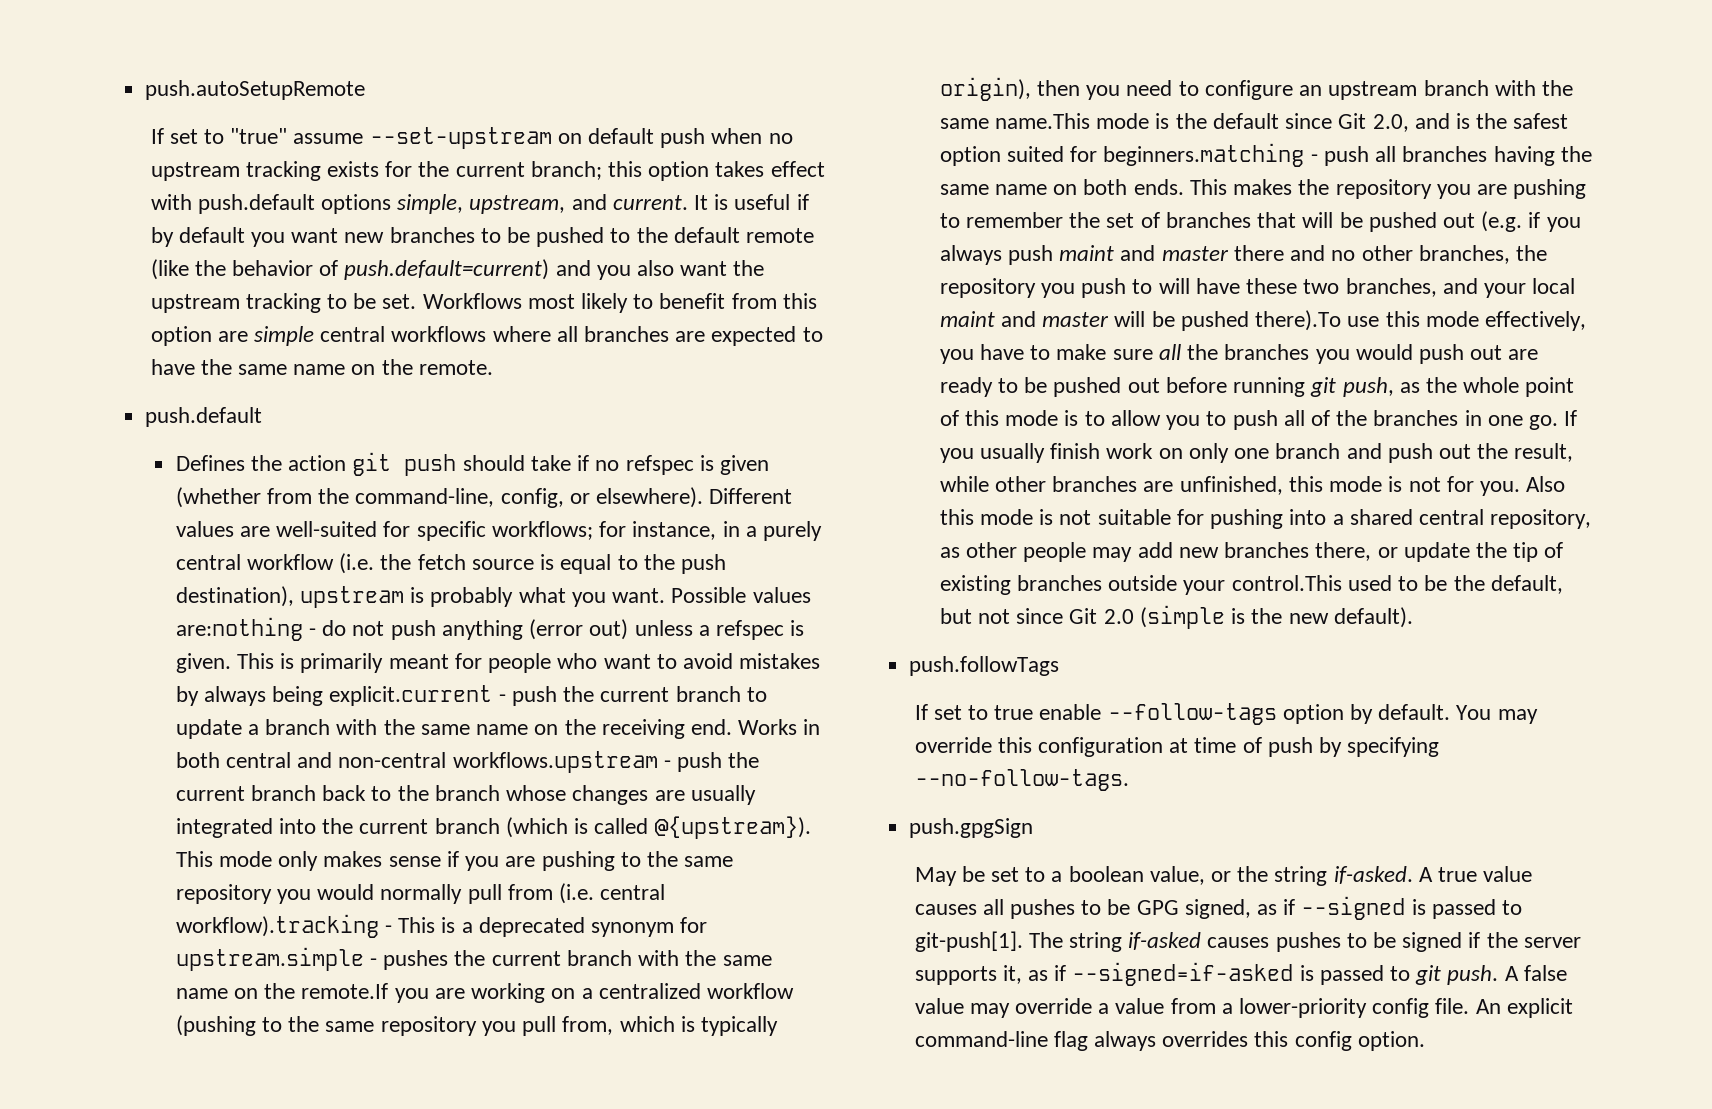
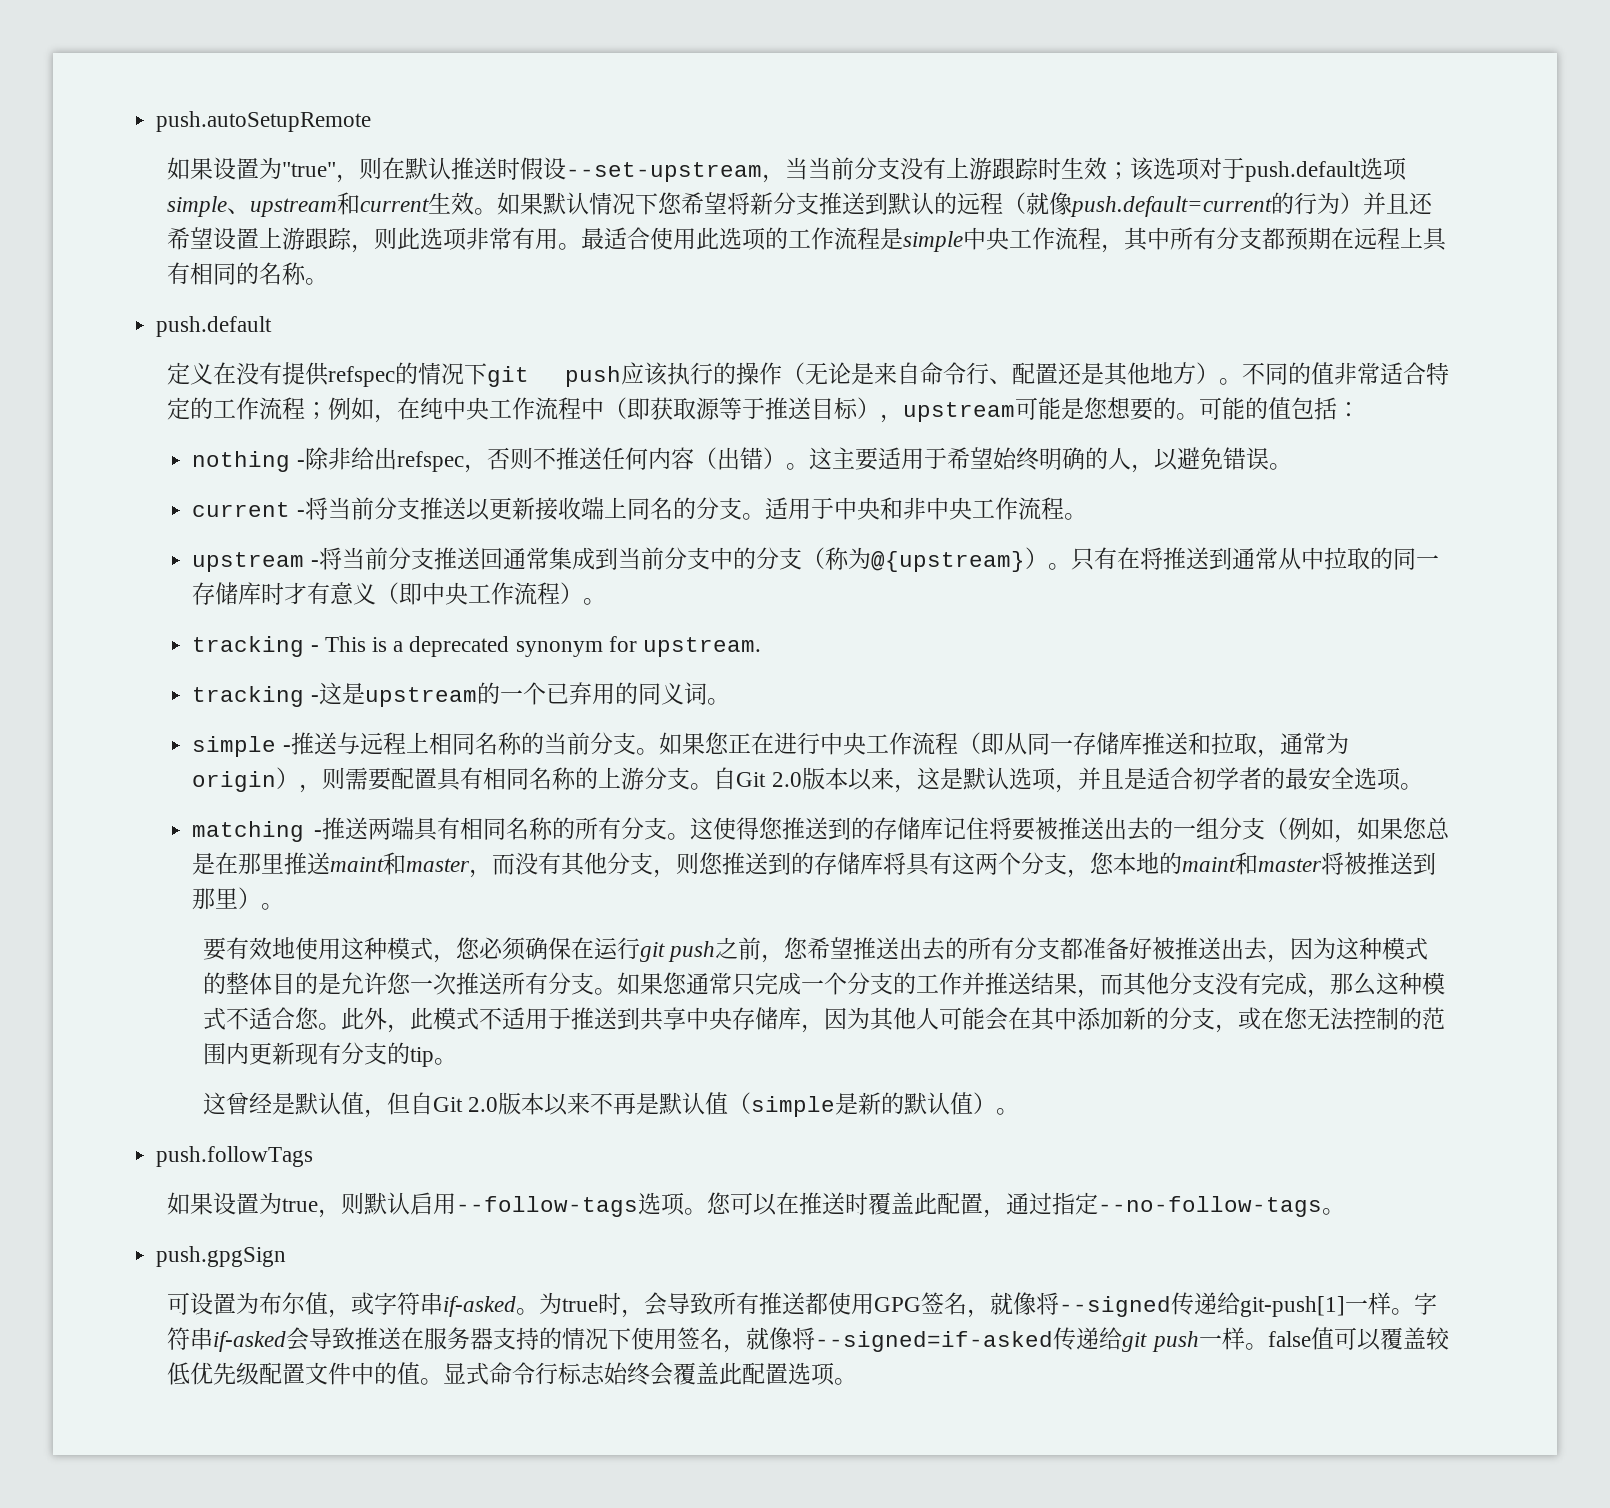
- If set to "true" assume --set-upstream on default push when no upstream tracking exists for the current branch; this option takes effect with push.default options simple, upstream, and current. It is useful if by default you want new branches to be pushed to the default remote (like the behavior of push.default=current) and you also want the upstream tracking to be set. Workflows most likely to benefit from this option are simple central workflows where all branches are expected to have the same name on the remote.
+ 如果设置为"true"，则在默认推送时假设--set-upstream，当当前分支没有上游跟踪时生效；该选项对于push.default选项simple、upstream和current生效。如果默认情况下您希望将新分支推送到默认的远程（就像push.default=current的行为）并且还希望设置上游跟踪，则此选项非常有用。最适合使用此选项的工作流程是simple中央工作流程，其中所有分支都预期在远程上具有相同的名称。
  push.default
- Defines the action git push should take if no refspec is given (whether from the command-line, config, or elsewhere). Different values are well-suited for specific workflows; for instance, in a purely central workflow (i.e. the fetch source is equal to the push destination), upstream is probably what you want. Possible values are:nothing - do not push anything (error out) unless a refspec is given. This is primarily meant for people who want to avoid mistakes by always being explicit.current - push the current branch to update a branch with the same name on the receiving end. Works in both central and non-central workflows.upstream - push the current branch back to the branch whose changes are usually integrated into the current branch (which is called @{upstream}). This mode only makes sense if you are pushing to the same repository you would normally pull from (i.e. central workflow).tracking - This is a deprecated synonym for upstream.simple - pushes the current branch with the same name on the remote.If you are working on a centralized workflow (pushing to the same repository you pull from, which is typically origin), then you need to configure an upstream branch with the same name.This mode is the default since Git 2.0, and is the safest option suited for beginners.matching - push all branches having the same name on both ends. This makes the repository you are pushing to remember the set of branches that will be pushed out (e.g. if you always push maint and master there and no other branches, the repository you push to will have these two branches, and your local maint and master will be pushed there).To use this mode effectively, you have to make sure all the branches you would push out are ready to be pushed out before running git push, as the whole point of this mode is to allow you to push all of the branches in one go. If you usually finish work on only one branch and push out the result, while other branches are unfinished, this mode is not for you. Also this mode is not suitable for pushing into a shared central repository, as other people may add new branches there, or update the tip of existing branches outside your control.This used to be the default, but not since Git 2.0 (simple is the new default).
+ 定义在没有提供refspec的情况下git push应该执行的操作（无论是来自命令行、配置还是其他地方）。不同的值非常适合特定的工作流程；例如，在纯中央工作流程中（即获取源等于推送目标），upstream可能是您想要的。可能的值包括：
+ nothing -除非给出refspec，否则不推送任何内容（出错）。这主要适用于希望始终明确的人，以避免错误。
+ current -将当前分支推送以更新接收端上同名的分支。适用于中央和非中央工作流程。
+ upstream -将当前分支推送回通常集成到当前分支中的分支（称为@{upstream}）。只有在将推送到通常从中拉取的同一存储库时才有意义（即中央工作流程）。
+ tracking - This is a deprecated synonym for upstream.
+ tracking -这是upstream的一个已弃用的同义词。
+ simple -推送与远程上相同名称的当前分支。如果您正在进行中央工作流程（即从同一存储库推送和拉取，通常为origin），则需要配置具有相同名称的上游分支。自Git 2.0版本以来，这是默认选项，并且是适合初学者的最安全选项。
+ matching -推送两端具有相同名称的所有分支。这使得您推送到的存储库记住将要被推送出去的一组分支（例如，如果您总是在那里推送maint和master，而没有其他分支，则您推送到的存储库将具有这两个分支，您本地的maint和master将被推送到那里）。
+ 要有效地使用这种模式，您必须确保在运行git push之前，您希望推送出去的所有分支都准备好被推送出去，因为这种模式的整体目的是允许您一次推送所有分支。如果您通常只完成一个分支的工作并推送结果，而其他分支没有完成，那么这种模式不适合您。此外，此模式不适用于推送到共享中央存储库，因为其他人可能会在其中添加新的分支，或在您无法控制的范围内更新现有分支的tip。
+ 这曾经是默认值，但自Git 2.0版本以来不再是默认值（simple是新的默认值）。
  push.followTags
- If set to true enable --follow-tags option by default. You may override this configuration at time of push by specifying --no-follow-tags.
+ 如果设置为true，则默认启用--follow-tags选项。您可以在推送时覆盖此配置，通过指定--no-follow-tags。
  push.gpgSign
- May be set to a boolean value, or the string if-asked. A true value causes all pushes to be GPG signed, as if --signed is passed to git-push[1]. The string if-asked causes pushes to be signed if the server supports it, as if --signed=if-asked is passed to git push. A false value may override a value from a lower-priority config file. An explicit command-line flag always overrides this config option.
+ 可设置为布尔值，或字符串if-asked。为true时，会导致所有推送都使用GPG签名，就像将--signed传递给git-push[1]一样。字符串if-asked会导致推送在服务器支持的情况下使用签名，就像将--signed=if-asked传递给git push一样。false值可以覆盖较低优先级配置文件中的值。显式命令行标志始终会覆盖此配置选项。

